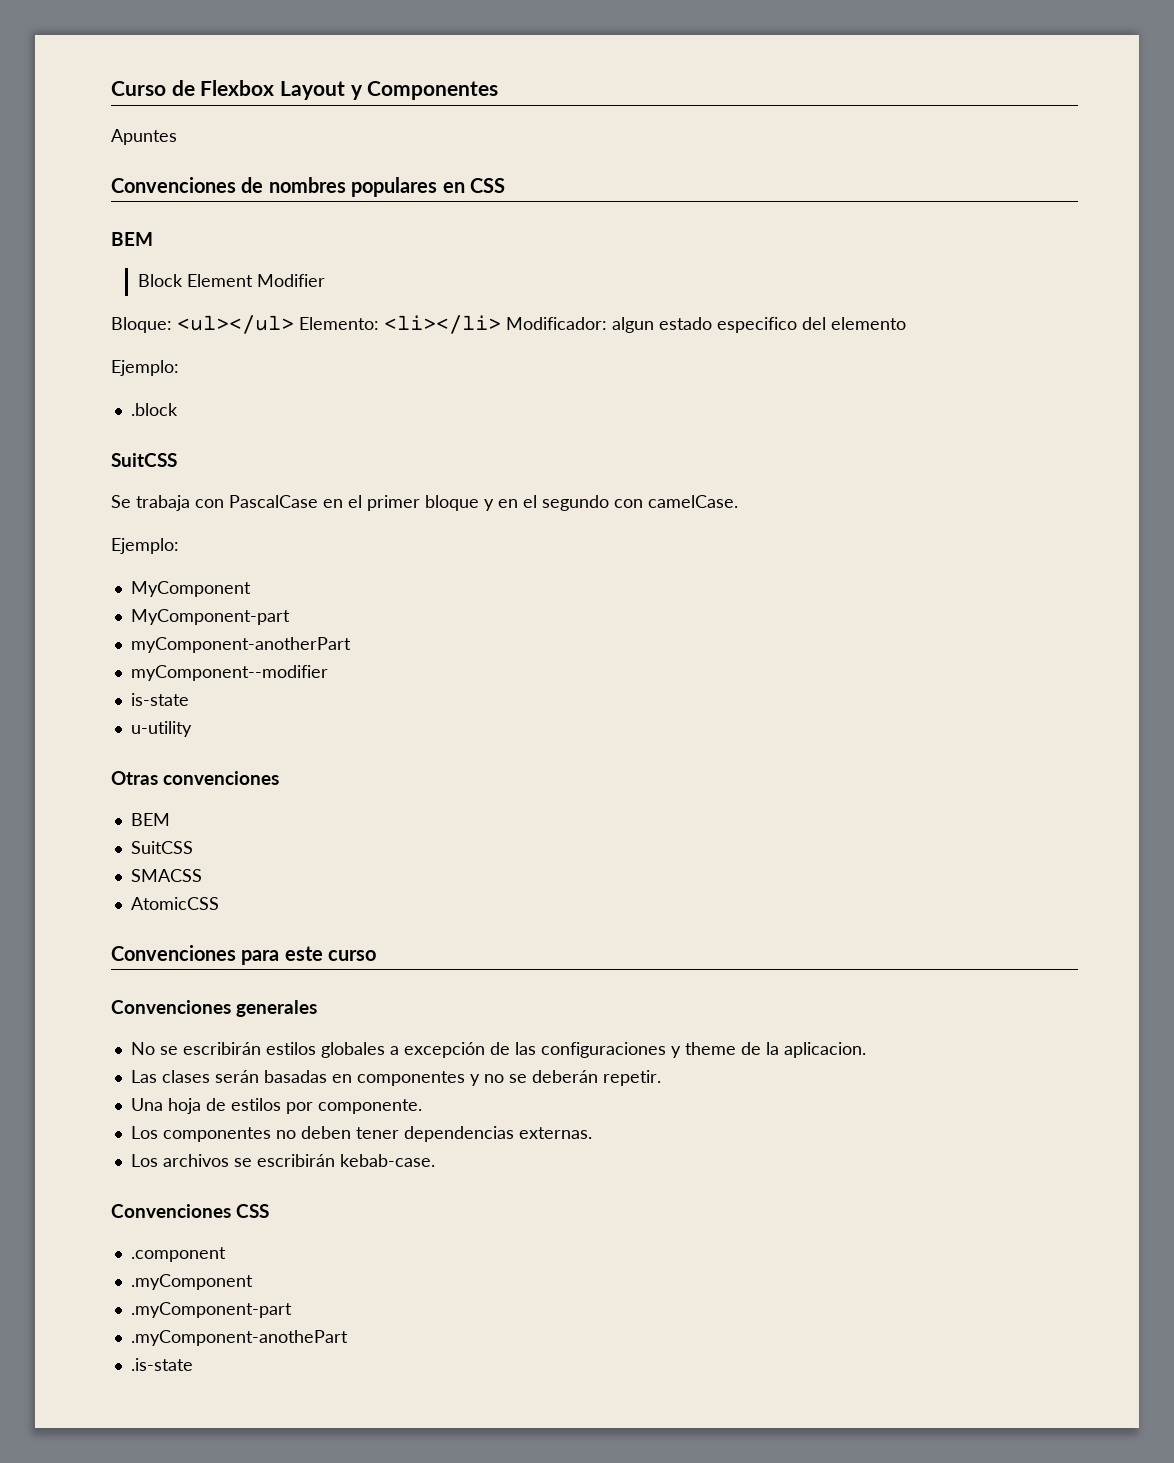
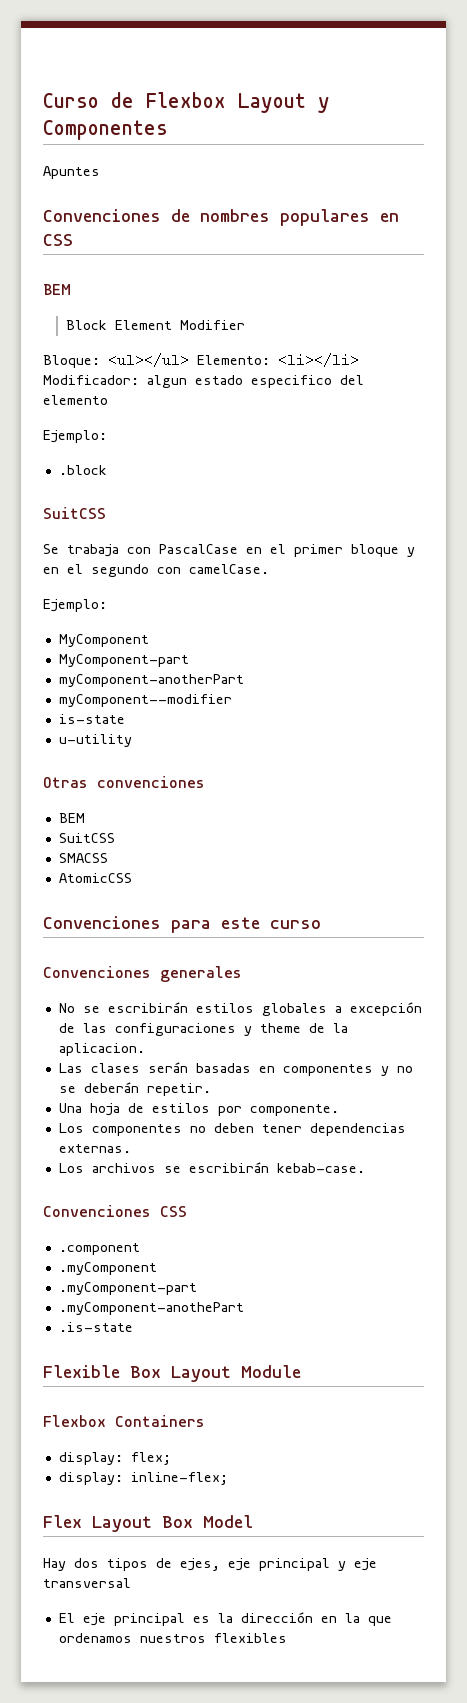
+ Flexible Box Layout Module
+ Flexbox Containers
+ display: flex;
+ display: inline-flex;
+ Flex Layout Box Model
+ Hay dos tipos de ejes, eje principal y eje transversal
+ El eje principal es la dirección en la que ordenamos nuestros flexibles

